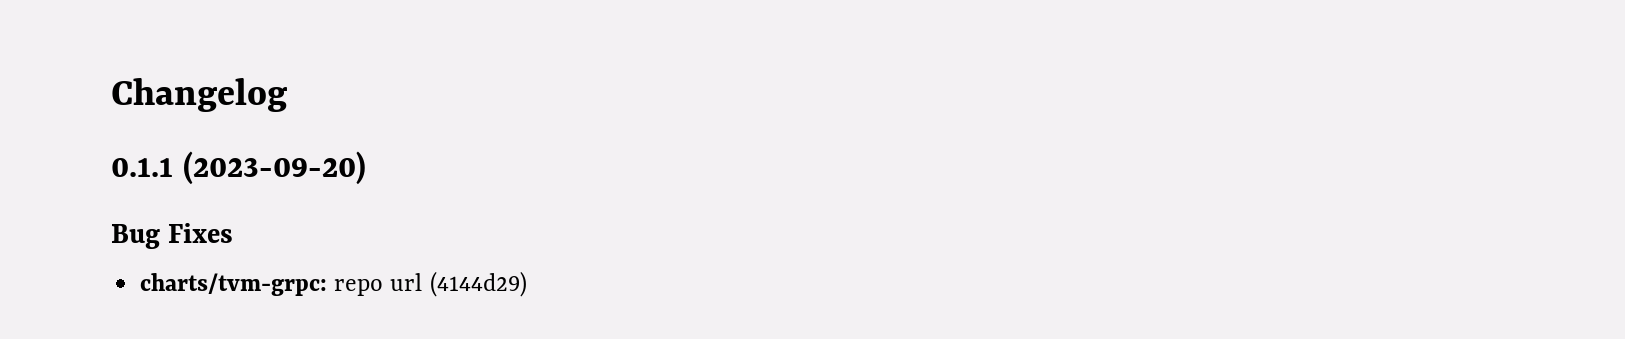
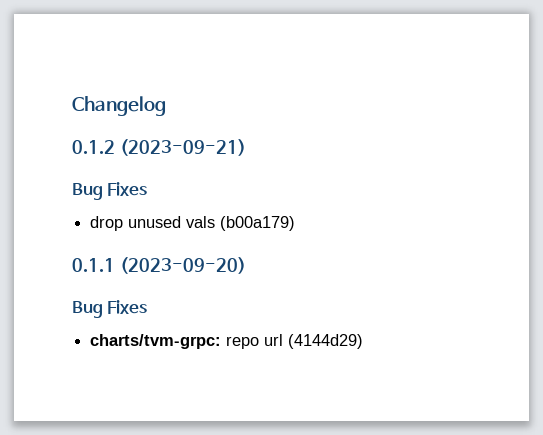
+ 0.1.2 (2023-09-21)
+ Bug Fixes
+ drop unused vals (b00a179)

